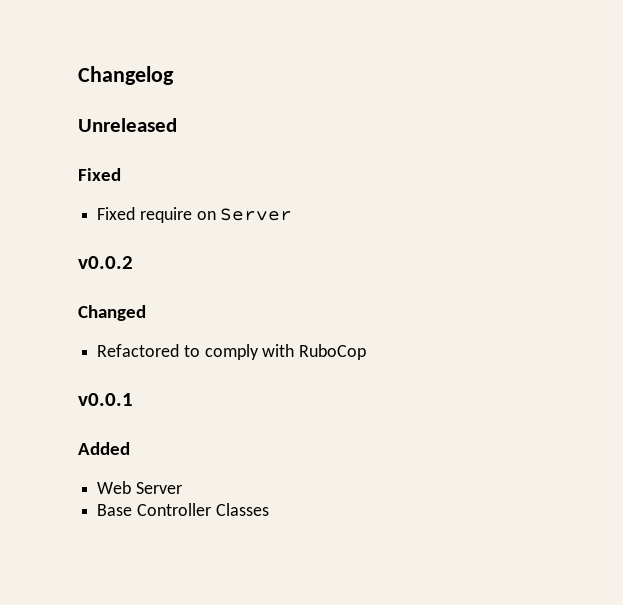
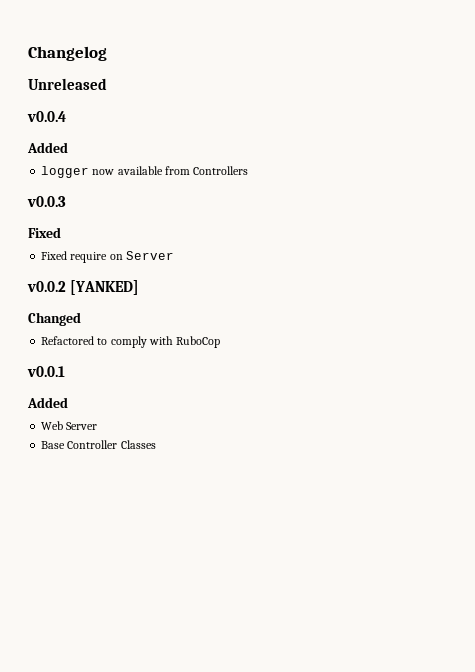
+ v0.0.4
+ Added
+ logger now available from Controllers
+ v0.0.3
- v0.0.2
+ v0.0.2 [YANKED]

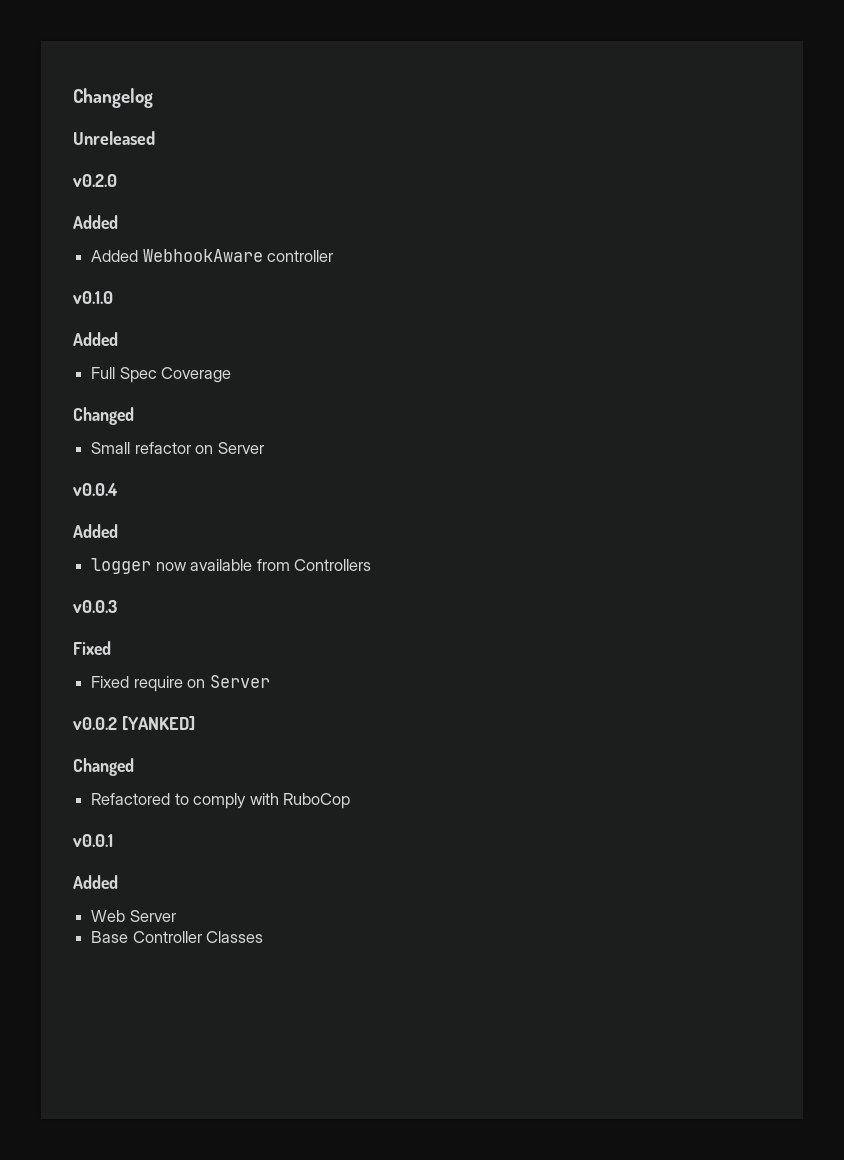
+ v0.2.0
+ Added
+ Added WebhookAware controller
+ v0.1.0
+ Added
+ Full Spec Coverage
+ Changed
+ Small refactor on Server

